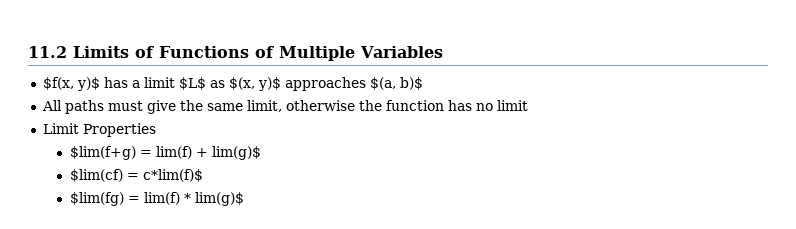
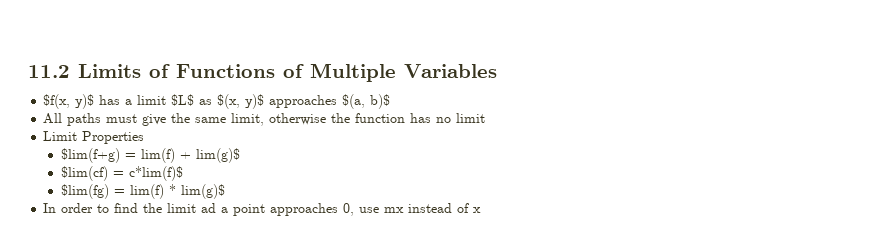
+ In order to find the limit ad a point approaches 0, use mx instead of x

